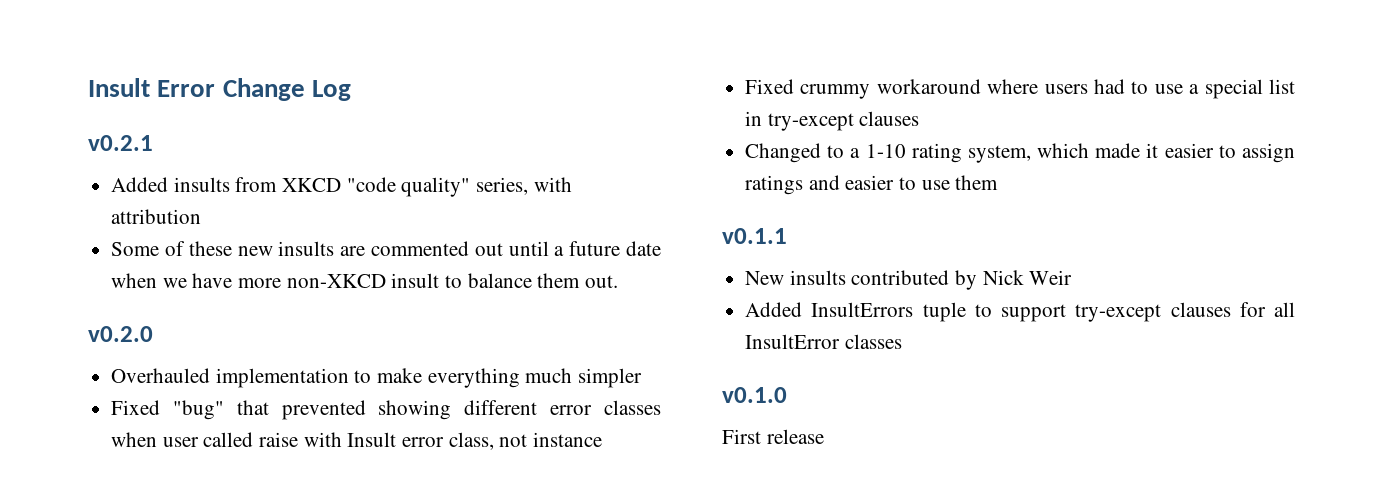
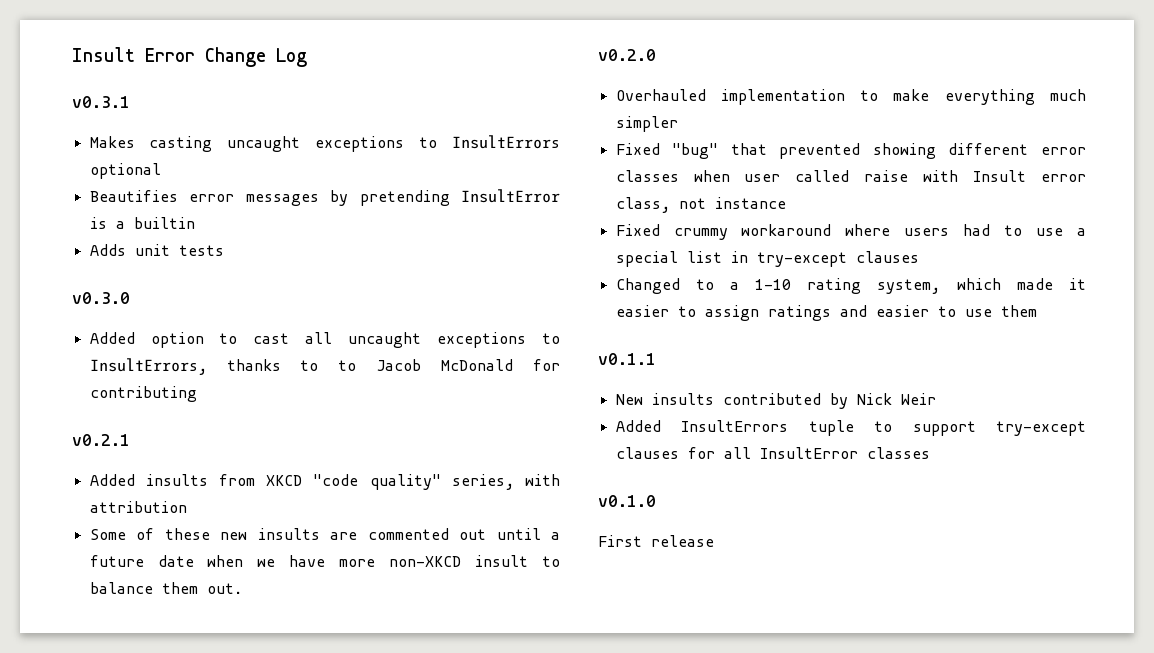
+ v0.3.1
+ Makes casting uncaught exceptions to InsultErrors optional
+ Beautifies error messages by pretending InsultError is a builtin
+ Adds unit tests
+ v0.3.0
+ Added option to cast all uncaught exceptions to InsultErrors, thanks to to Jacob McDonald for contributing

